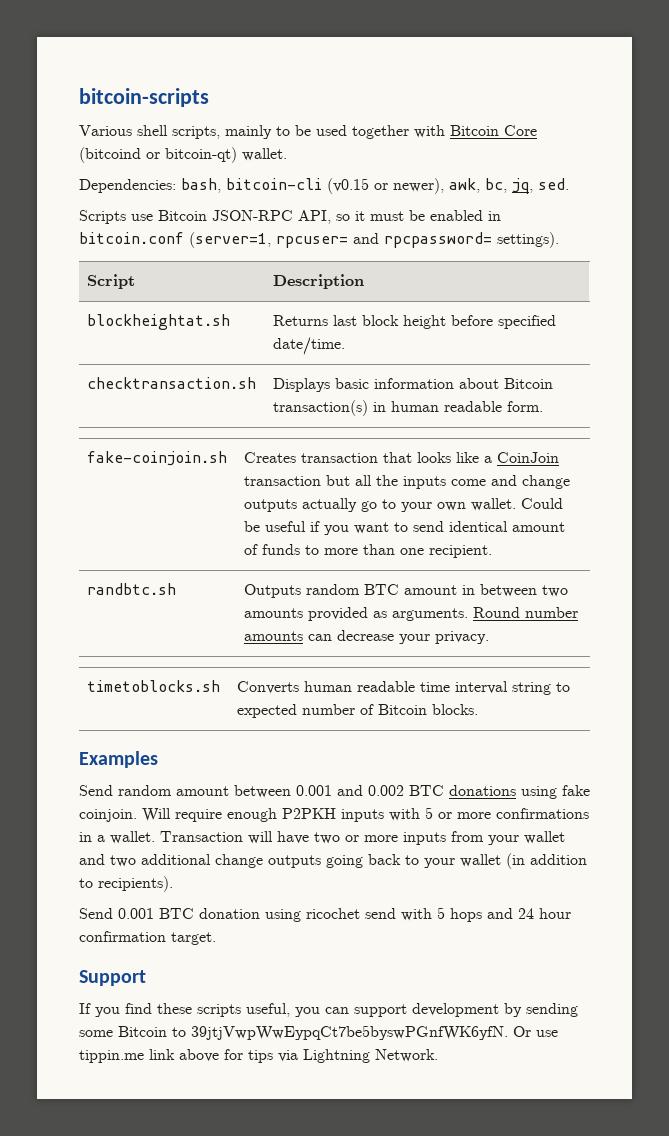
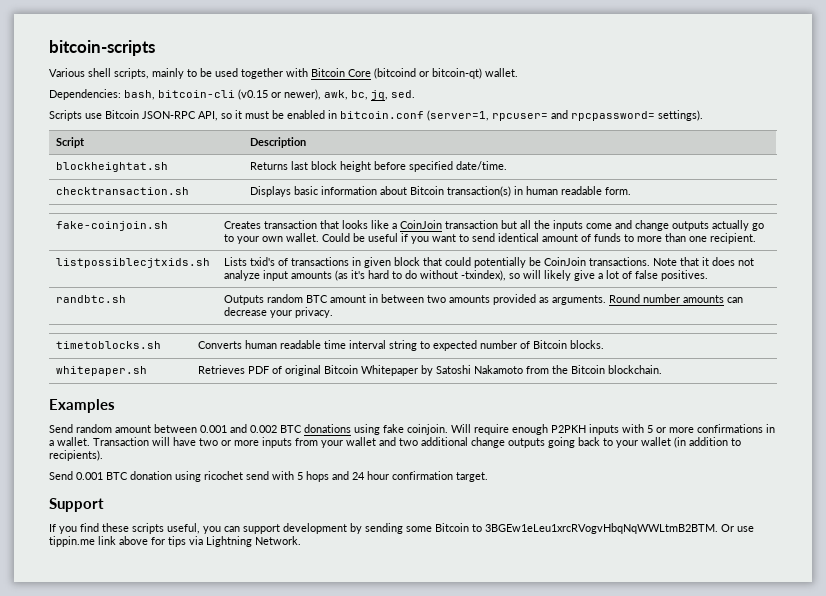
+ listpossiblecjtxids.sh | Lists txid's of transactions in given block that could potentially be CoinJoin transactions. Note that it does not analyze input amounts (as it's hard to do without -txindex), so will likely give a lot of false positives.
+ whitepaper.sh | Retrieves PDF of original Bitcoin Whitepaper by Satoshi Nakamoto from the Bitcoin blockchain.
- If you find these scripts useful, you can support development by sending some Bitcoin to 39jtjVwpWwEypqCt7be5byswPGnfWK6yfN.
+ If you find these scripts useful, you can support development by sending some Bitcoin to 3BGEw1eLeu1xrcRVogvHbqNqWWLtmB2BTM.

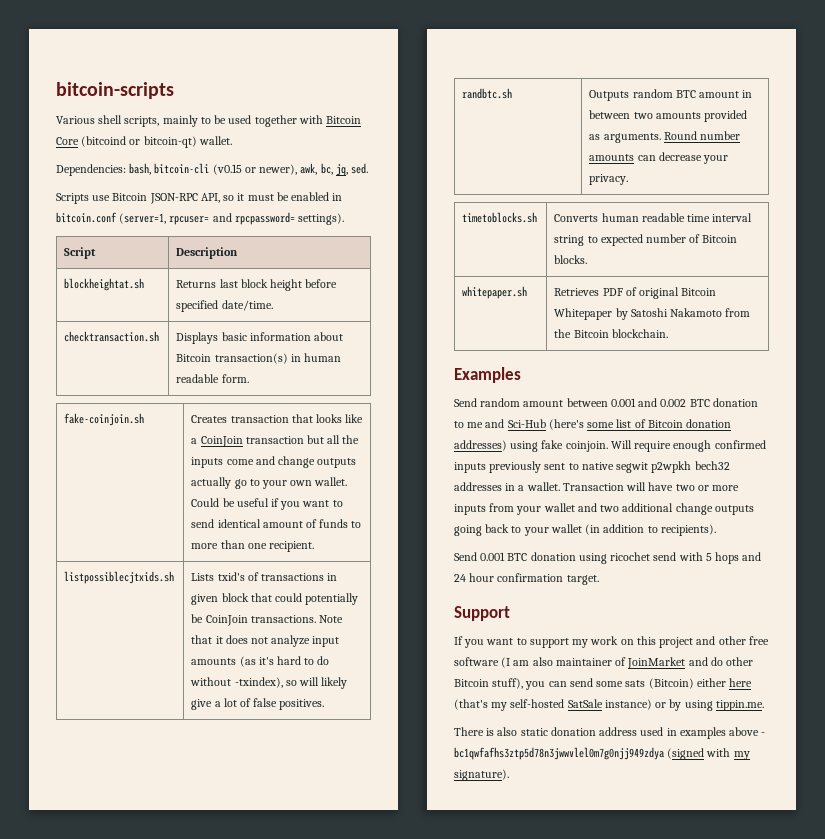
- Send random amount between 0.001 and 0.002 BTC donations using fake coinjoin.
+ Send random amount between 0.001 and 0.002 BTC donation to me and Sci-Hub (here's some list of Bitcoin donation addresses) using fake coinjoin.
- Will require enough P2PKH inputs with 5 or more confirmations in a wallet.
+ Will require enough confirmed inputs previously sent to native segwit p2wpkh bech32 addresses in a wallet.
- If you find these scripts useful, you can support development by sending some Bitcoin to 3BGEw1eLeu1xrcRVogvHbqNqWWLtmB2BTM. Or use tippin.me link above for tips via Lightning Network.
+ If you want to support my work on this project and other free software (I am also maintainer of JoinMarket and do other Bitcoin stuff), you can send some sats (Bitcoin) either here (that's my self-hosted SatSale instance) or by using tippin.me.
+ There is also static donation address used in examples above - bc1qwfafhs3ztp5d78n3jwwvlel0m7g0njj949zdya (signed with my signature).

